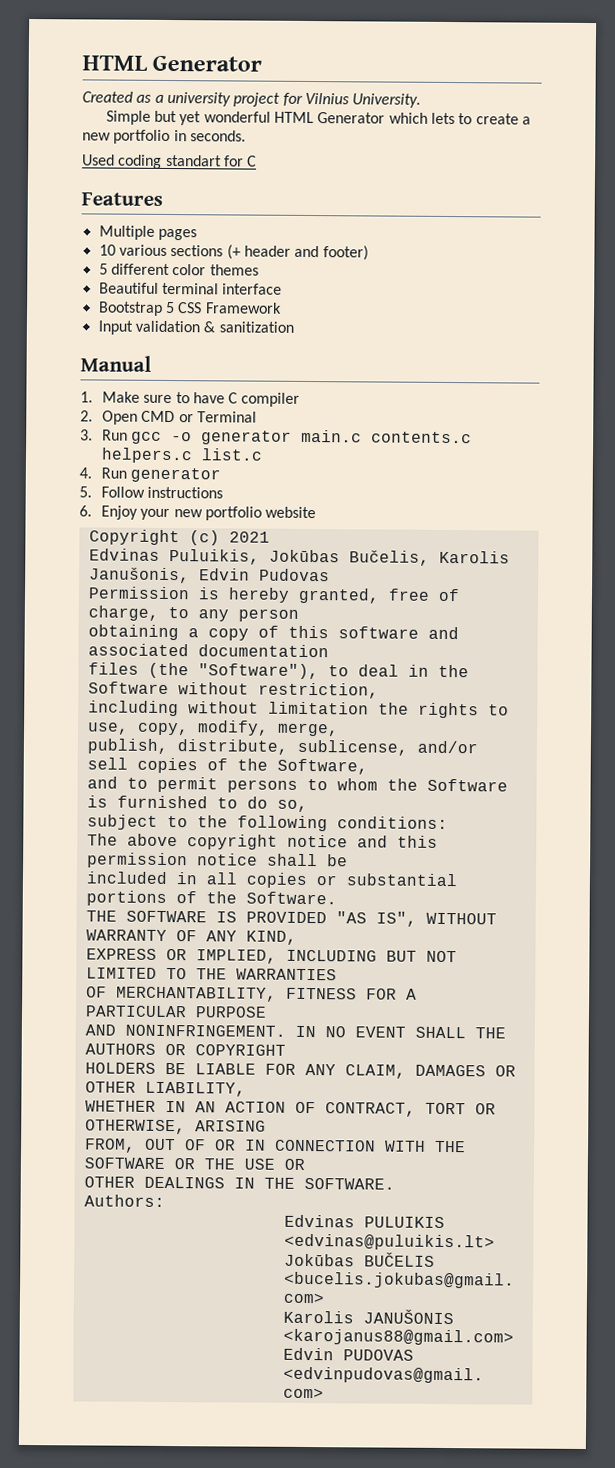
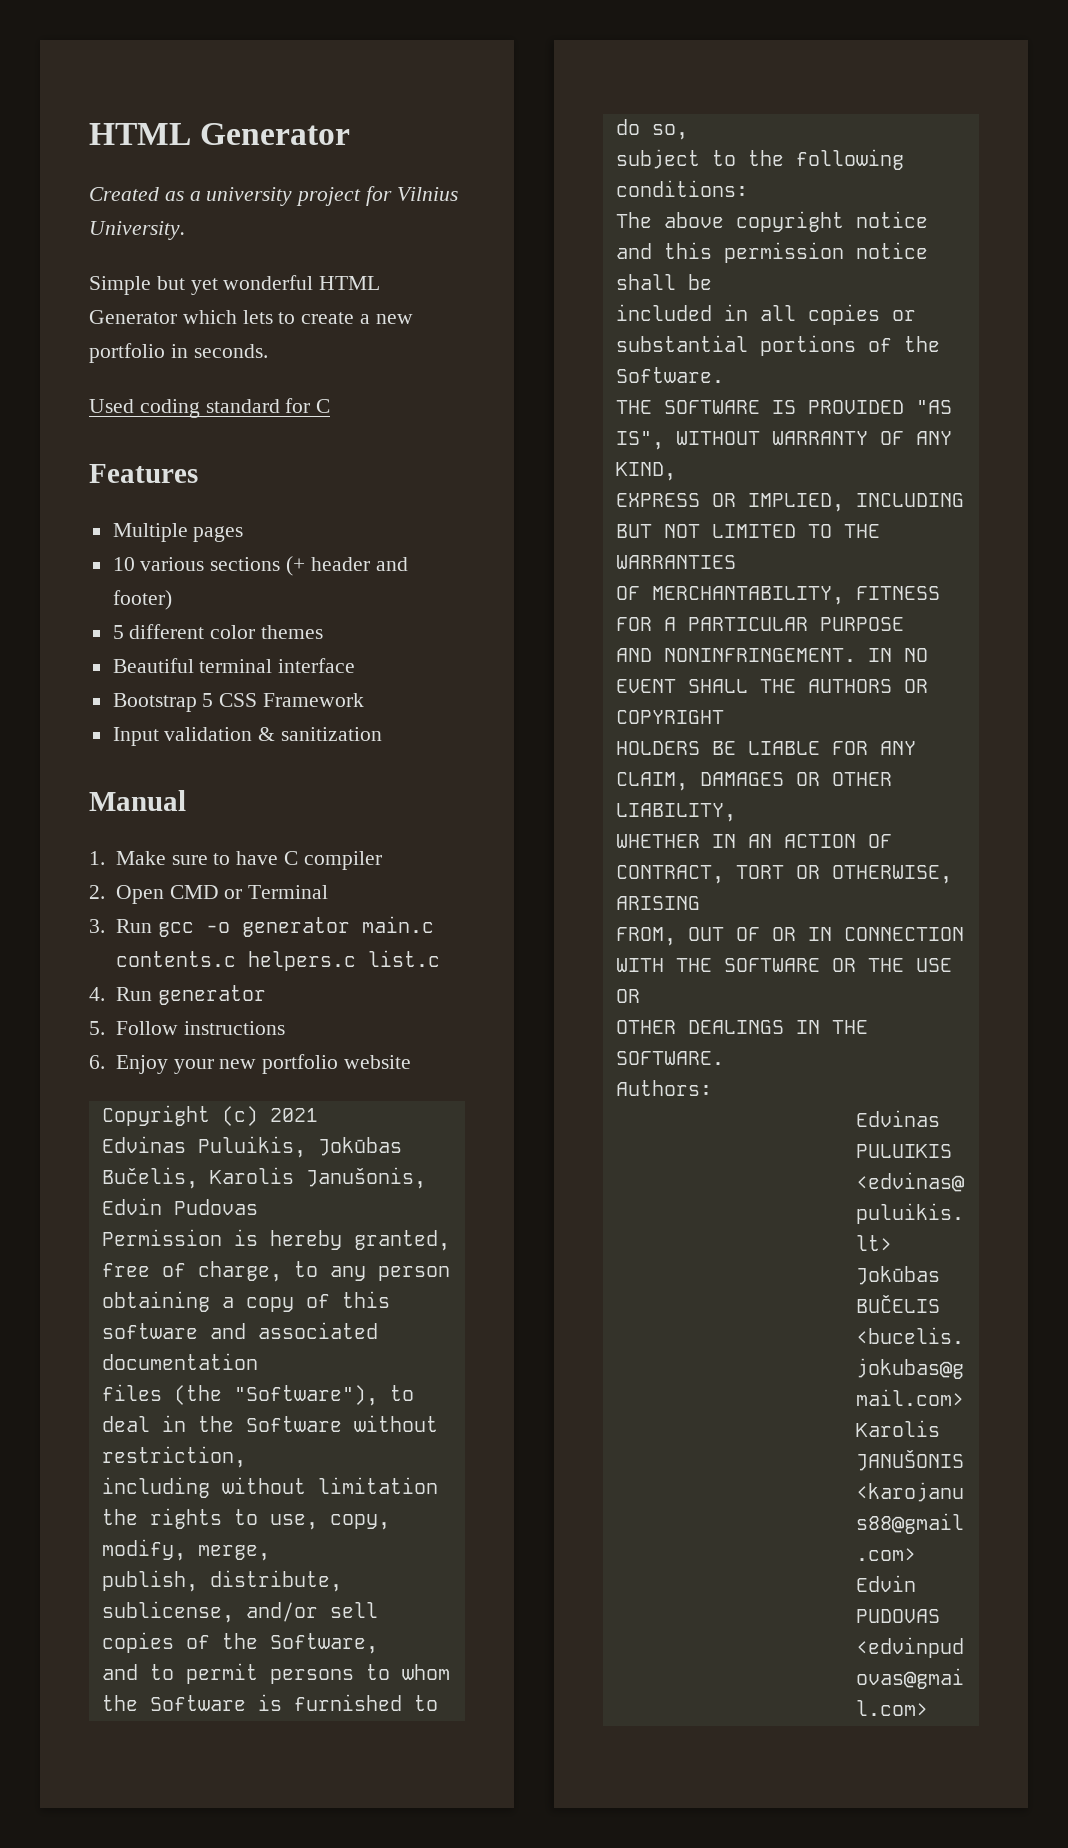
- Used coding standart for C
+ Used coding standard for C

